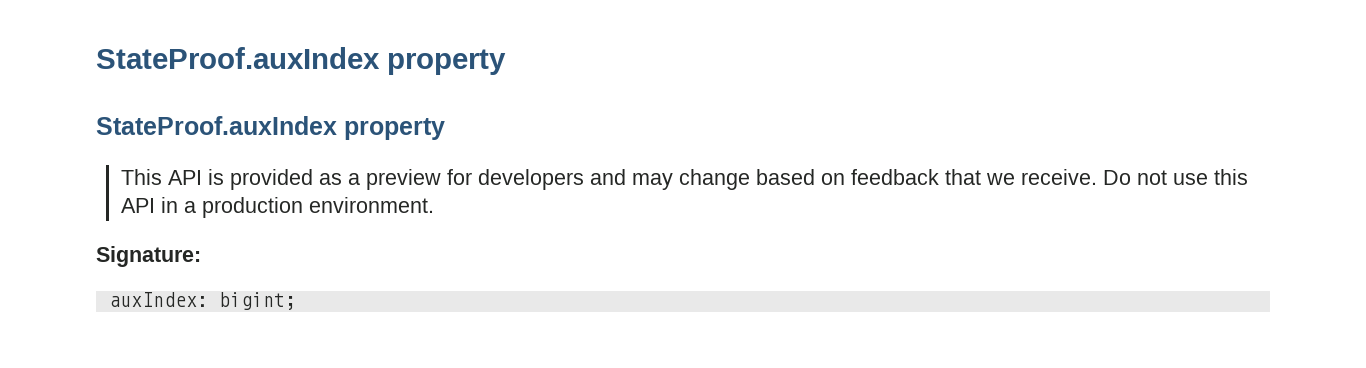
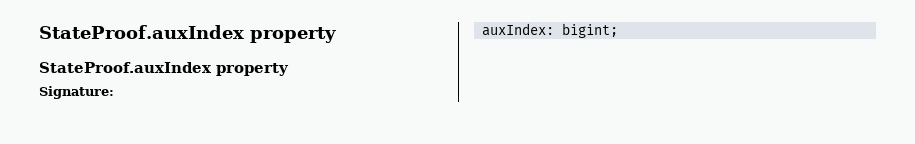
- This API is provided as a preview for developers and may change based on feedback that we receive. Do not use this API in a production environment.

